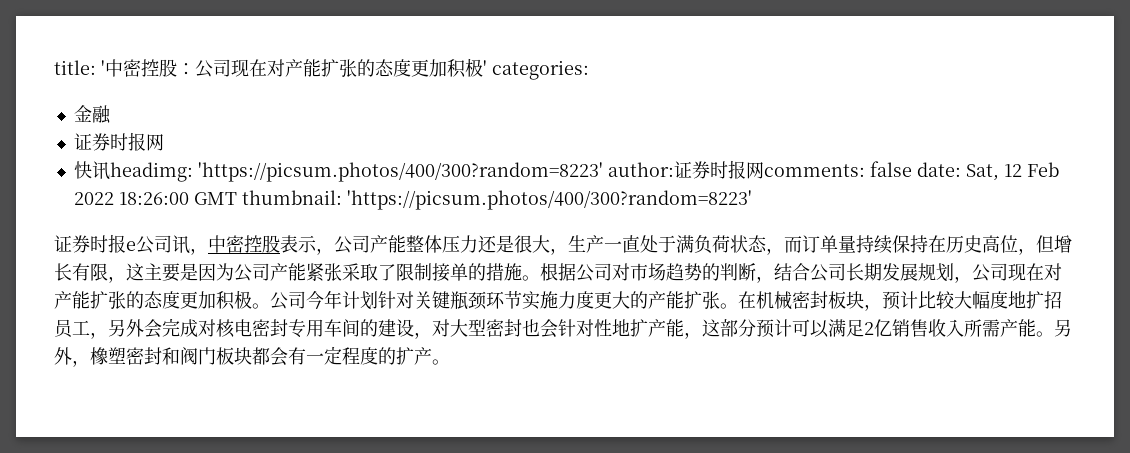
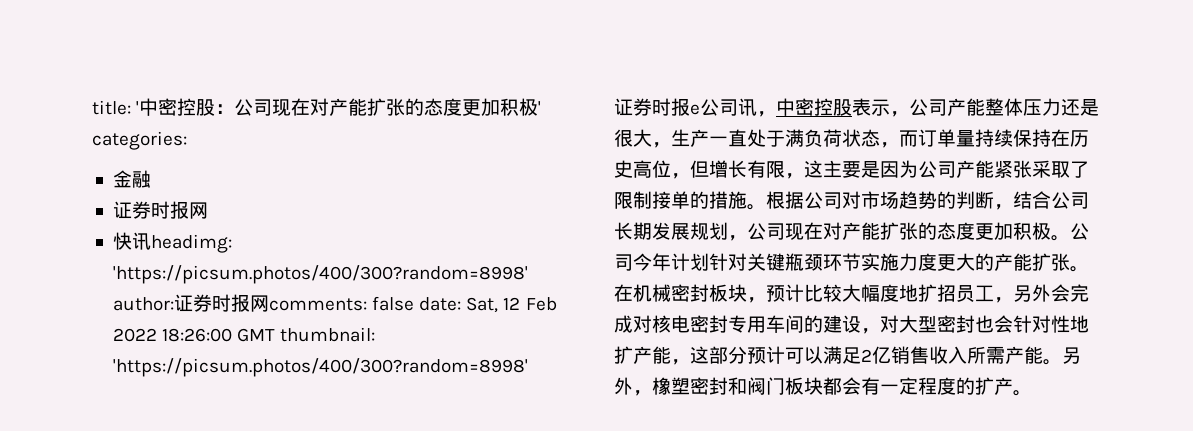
- 快讯headimg: 'https://picsum.photos/400/300?random=8223' author:证券时报网comments: false date: Sat, 12 Feb 2022 18:26:00 GMT thumbnail: 'https://picsum.photos/400/300?random=8223'
+ 快讯headimg: 'https://picsum.photos/400/300?random=8998' author:证券时报网comments: false date: Sat, 12 Feb 2022 18:26:00 GMT thumbnail: 'https://picsum.photos/400/300?random=8998'

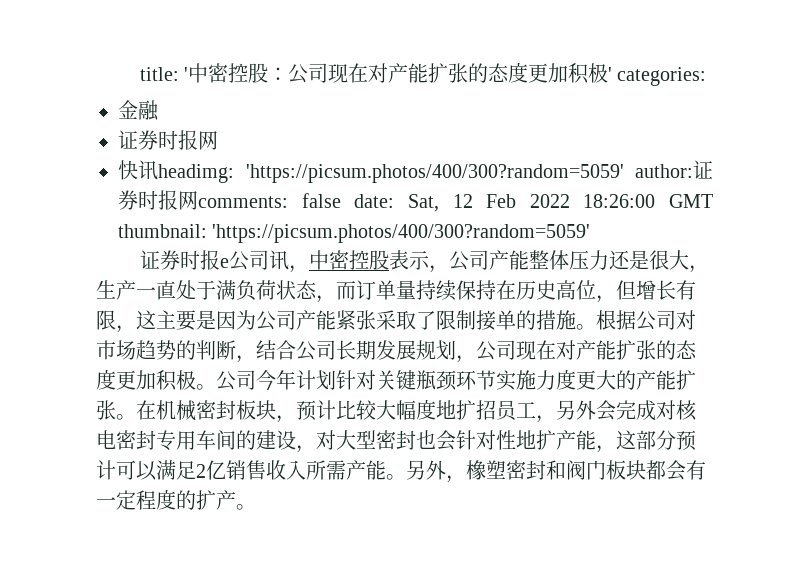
- 快讯headimg: 'https://picsum.photos/400/300?random=8998' author:证券时报网comments: false date: Sat, 12 Feb 2022 18:26:00 GMT thumbnail: 'https://picsum.photos/400/300?random=8998'
+ 快讯headimg: 'https://picsum.photos/400/300?random=5059' author:证券时报网comments: false date: Sat, 12 Feb 2022 18:26:00 GMT thumbnail: 'https://picsum.photos/400/300?random=5059'

